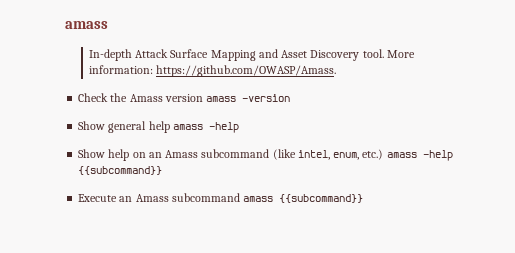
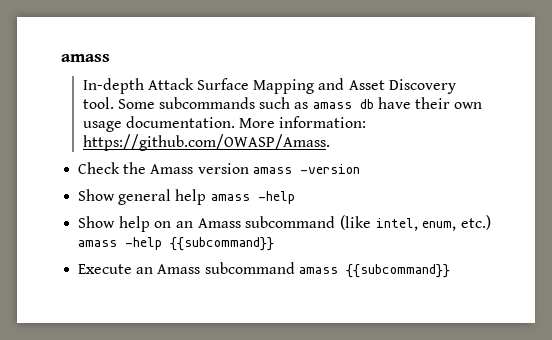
+ Some subcommands such as amass db have their own usage documentation.

